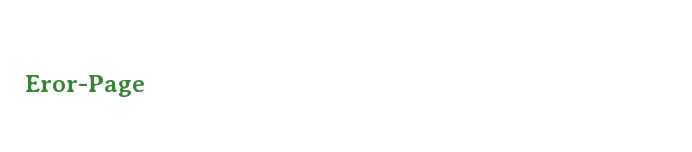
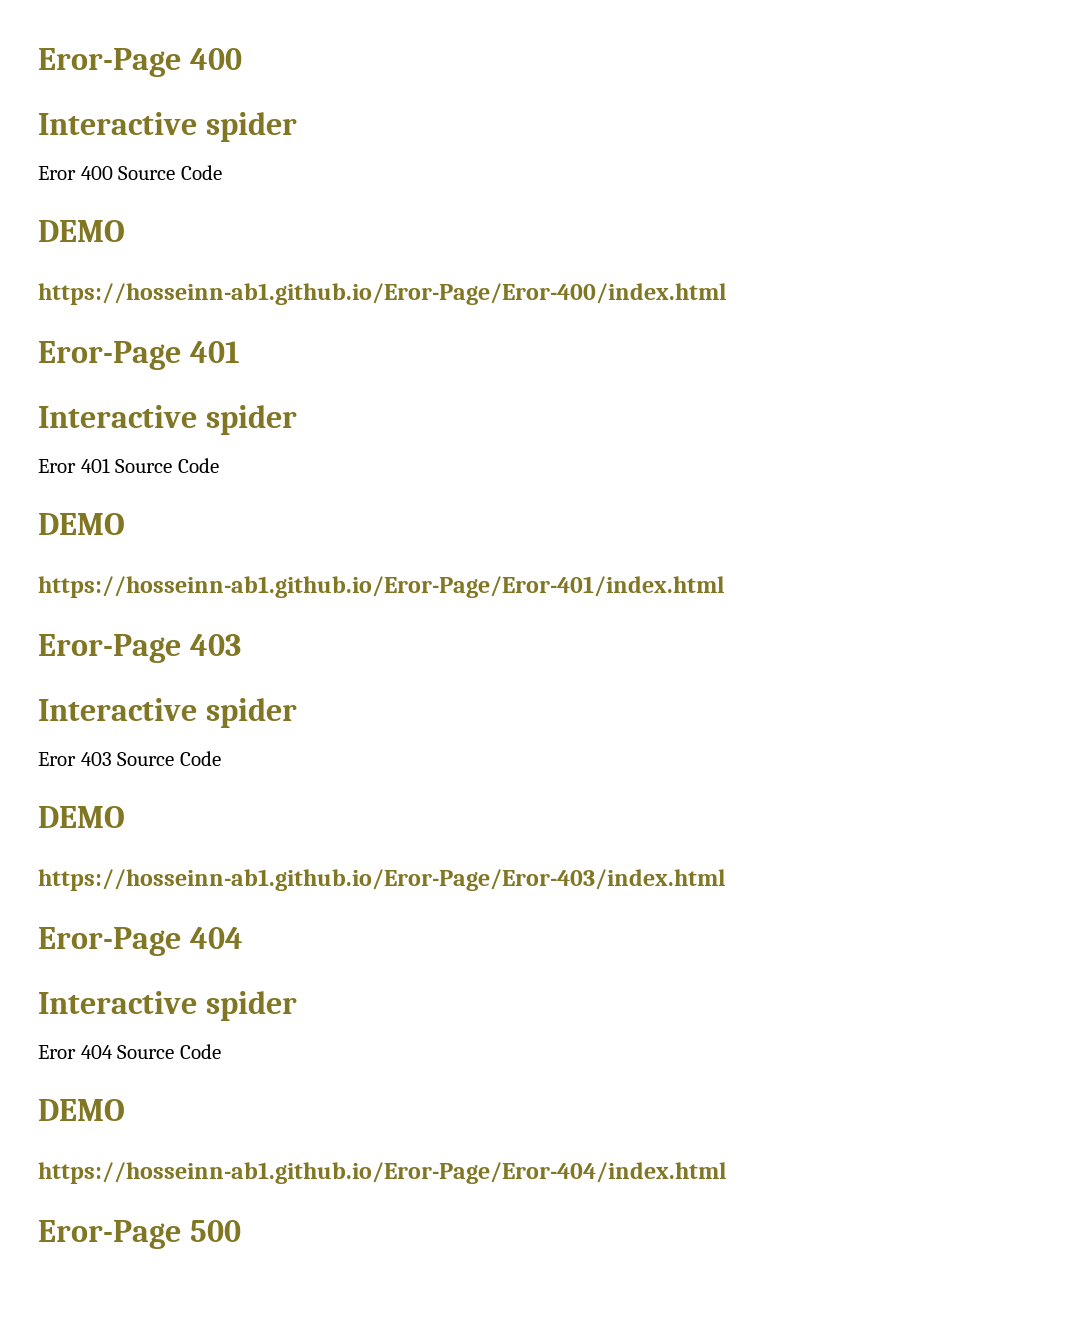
- Eror-Page
+ Eror-Page 400
+ Interactive spider
+ Eror 400 Source Code
+ DEMO
+ https://hosseinn-ab1.github.io/Eror-Page/Eror-400/index.html
+ Eror-Page 401
+ Interactive spider
+ Eror 401 Source Code
+ DEMO
+ https://hosseinn-ab1.github.io/Eror-Page/Eror-401/index.html
+ Eror-Page 403
+ Interactive spider
+ Eror 403 Source Code
+ DEMO
+ https://hosseinn-ab1.github.io/Eror-Page/Eror-403/index.html
+ Eror-Page 404
+ Interactive spider
+ Eror 404 Source Code
+ DEMO
+ https://hosseinn-ab1.github.io/Eror-Page/Eror-404/index.html
+ Eror-Page 500

